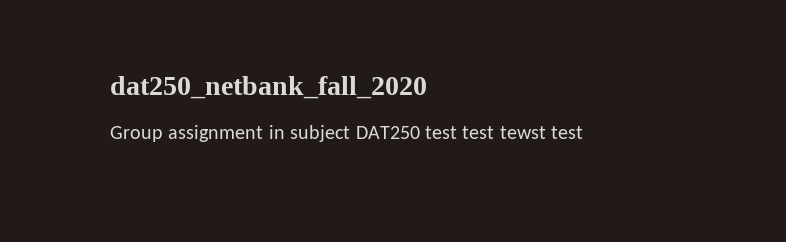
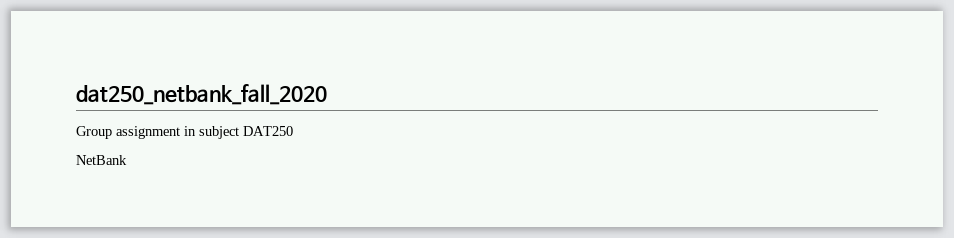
- Group assignment in subject DAT250 test test tewst test
+ Group assignment in subject DAT250
+ NetBank

